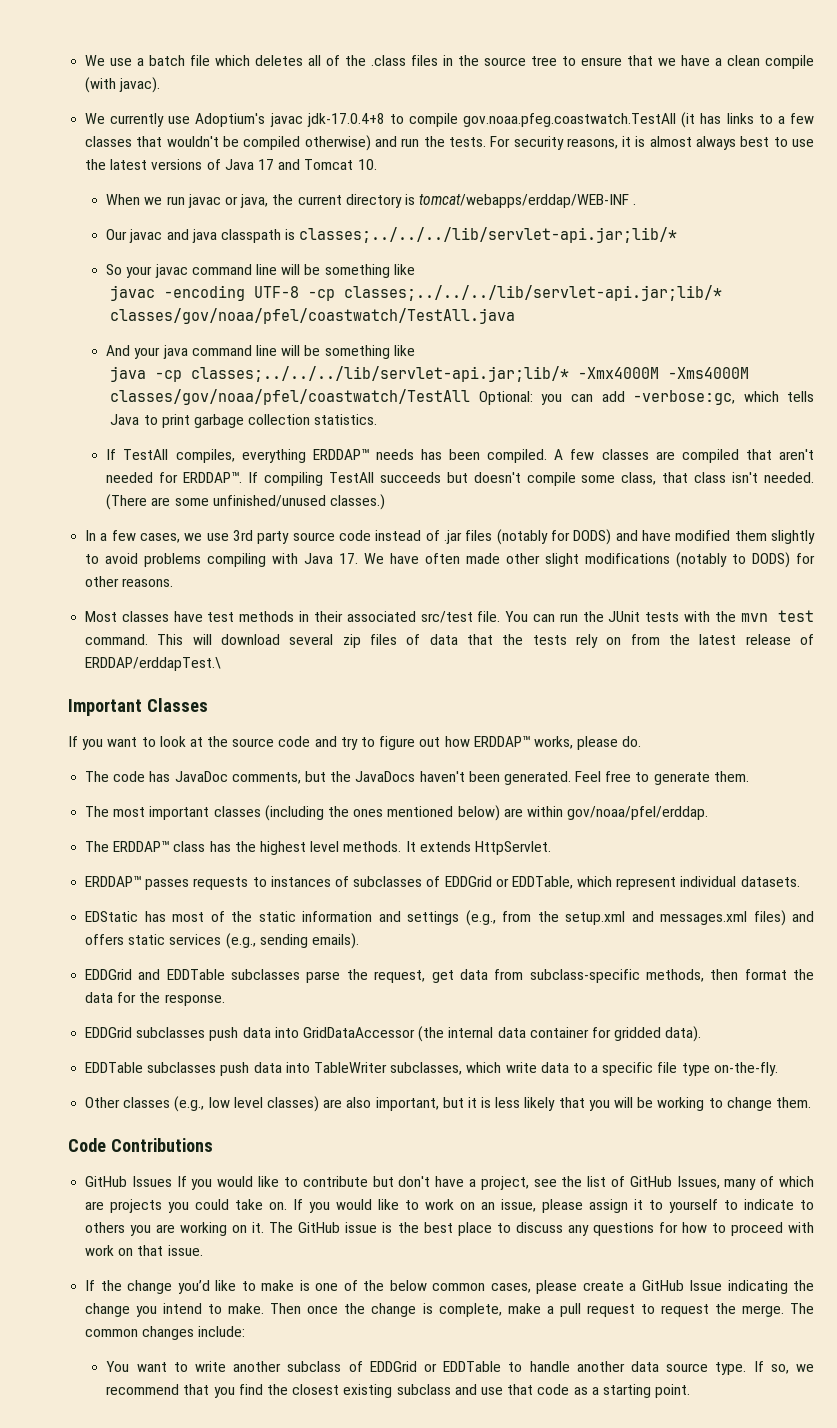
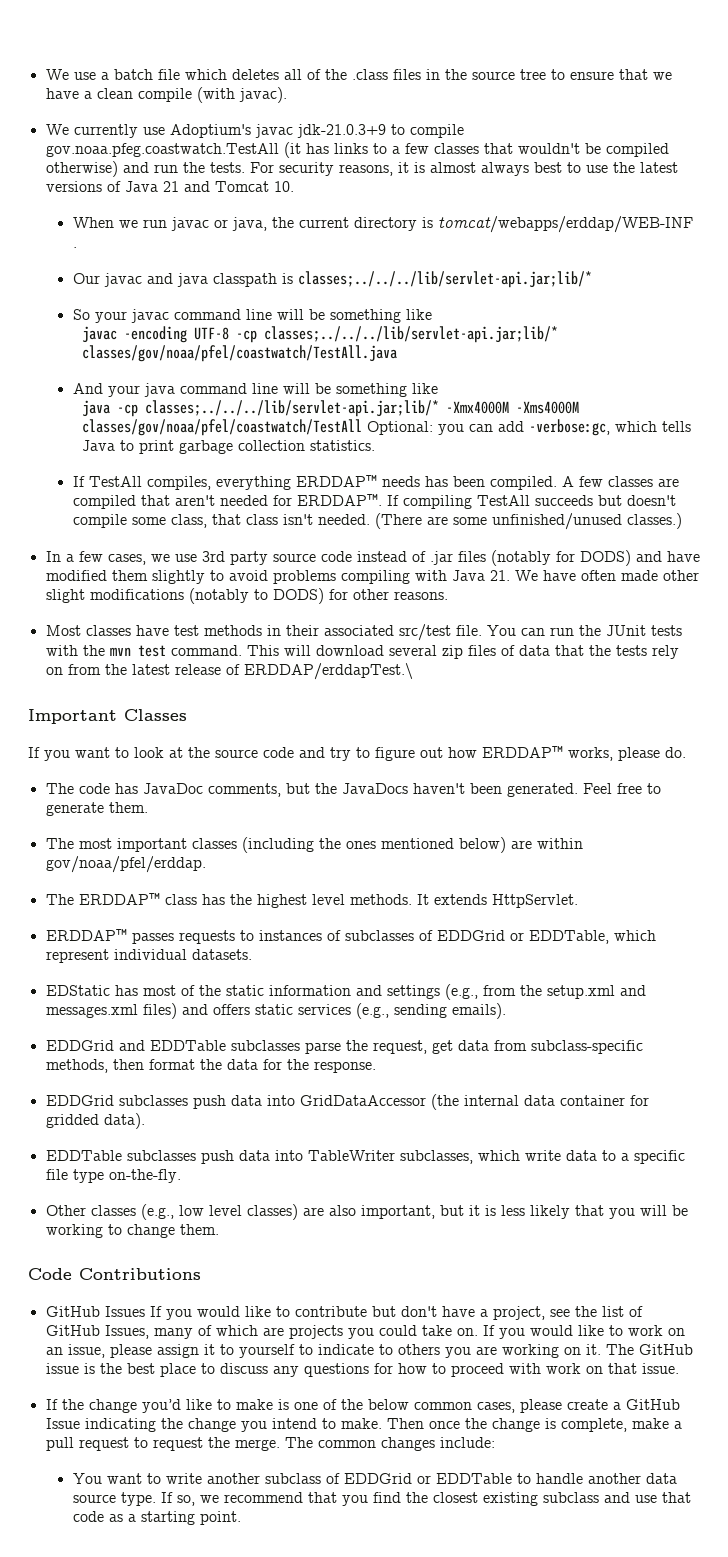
- We currently use Adoptium's javac jdk-17.0.4+8 to compile gov.noaa.pfeg.coastwatch.TestAll (it has links to a few classes that wouldn't be compiled otherwise) and run the tests.
+ We currently use Adoptium's javac jdk-21.0.3+9 to compile gov.noaa.pfeg.coastwatch.TestAll (it has links to a few classes that wouldn't be compiled otherwise) and run the tests.
- For security reasons, it is almost always best to use the latest versions of Java 17 and Tomcat 10.
+ For security reasons, it is almost always best to use the latest versions of Java 21 and Tomcat 10.
- In a few cases, we use 3rd party source code instead of .jar files (notably for DODS) and have modified them slightly to avoid problems compiling with Java 17. We have often made other slight modifications (notably to DODS) for other reasons.
+ In a few cases, we use 3rd party source code instead of .jar files (notably for DODS) and have modified them slightly to avoid problems compiling with Java 21. We have often made other slight modifications (notably to DODS) for other reasons.

